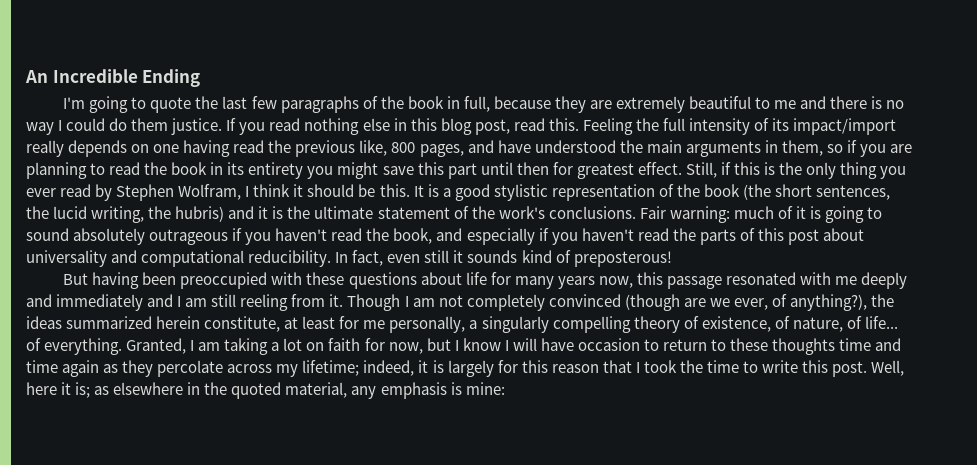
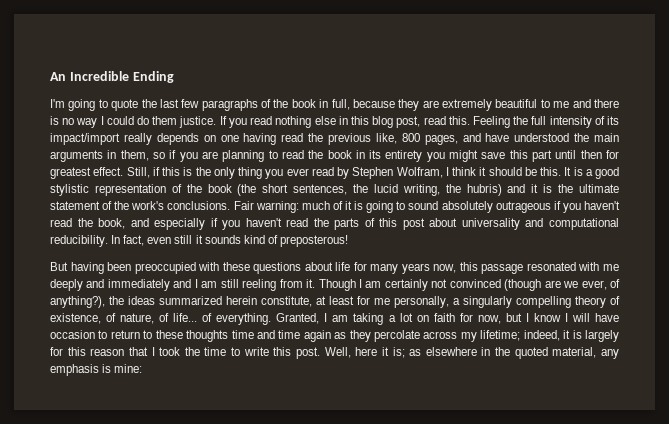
- Though I am not completely convinced (though are we ever, of anything?), the ideas summarized herein constitute, at least for me personally, a singularly compelling theory of existence, of nature, of life... of everything.
+ Though I am certainly not convinced (though are we ever, of anything?), the ideas summarized herein constitute, at least for me personally, a singularly compelling theory of existence, of nature, of life... of everything.

